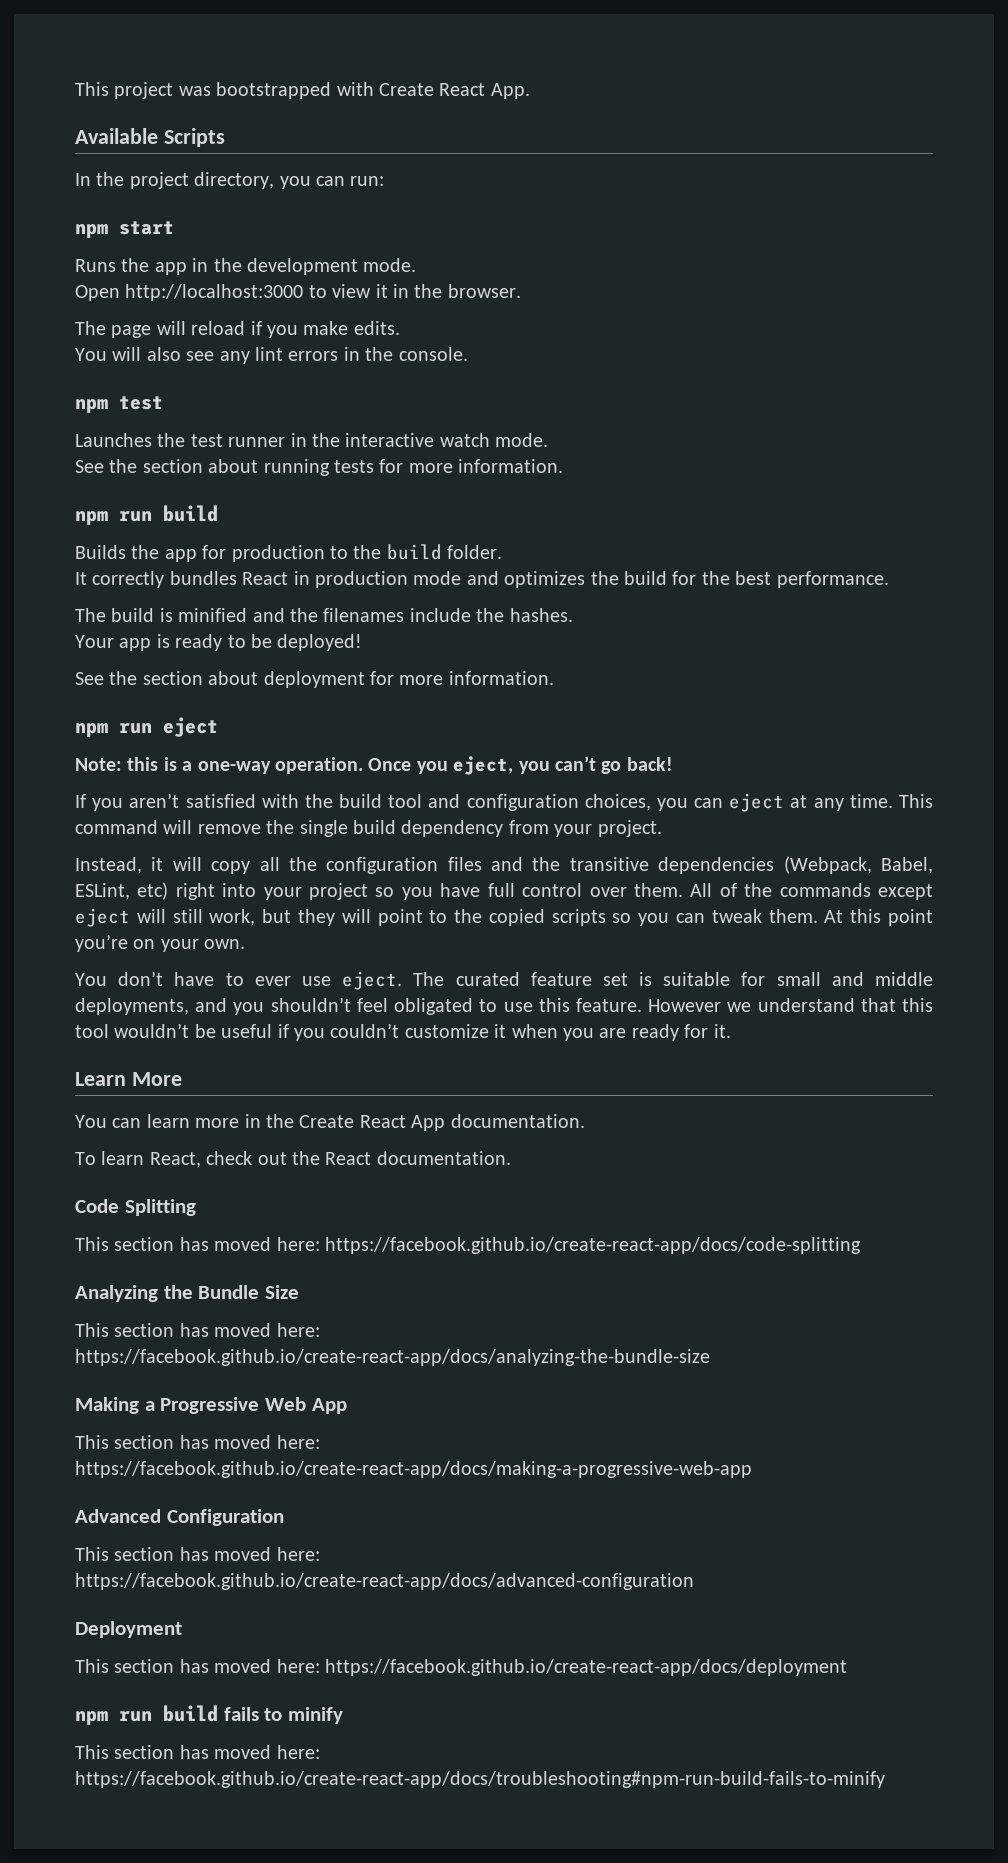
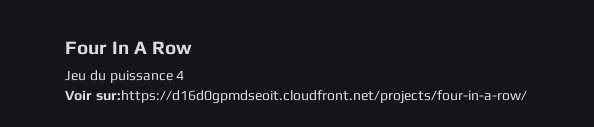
- This project was bootstrapped with Create React App.
- Available Scripts
- In the project directory, you can run:
- npm start
- Runs the app in the development mode.
- Open http://localhost:3000 to view it in the browser.
- The page will reload if you make edits.
- You will also see any lint errors in the console.
- npm test
- Launches the test runner in the interactive watch mode.
- See the section about running tests for more information.
- npm run build
- Builds the app for production to the build folder.
- It correctly bundles React in production mode and optimizes the build for the best performance.
- The build is minified and the filenames include the hashes.
- Your app is ready to be deployed!
- See the section about deployment for more information.
- npm run eject
- Note: this is a one-way operation. Once you eject, you can’t go back!
- If you aren’t satisfied with the build tool and configuration choices, you can eject at any time. This command will remove the single build dependency from your project.
- Instead, it will copy all the configuration files and the transitive dependencies (Webpack, Babel, ESLint, etc) right into your project so you have full control over them. All of the commands except eject will still work, but they will point to the copied scripts so you can tweak them. At this point you’re on your own.
- You don’t have to ever use eject. The curated feature set is suitable for small and middle deployments, and you shouldn’t feel obligated to use this feature. However we understand that this tool wouldn’t be useful if you couldn’t customize it when you are ready for it.
- Learn More
- You can learn more in the Create React App documentation.
- To learn React, check out the React documentation.
- Code Splitting
- This section has moved here: https://facebook.github.io/create-react-app/docs/code-splitting
- Analyzing the Bundle Size
- This section has moved here: https://facebook.github.io/create-react-app/docs/analyzing-the-bundle-size
- Making a Progressive Web App
- This section has moved here: https://facebook.github.io/create-react-app/docs/making-a-progressive-web-app
- Advanced Configuration
- This section has moved here: https://facebook.github.io/create-react-app/docs/advanced-configuration
- Deployment
- This section has moved here: https://facebook.github.io/create-react-app/docs/deployment
- npm run build fails to minify
- This section has moved here: https://facebook.github.io/create-react-app/docs/troubleshooting#npm-run-build-fails-to-minify
+ Four In A Row
+ Jeu du puissance 4
+ Voir sur:https://d16d0gpmdseoit.cloudfront.net/projects/four-in-a-row/

